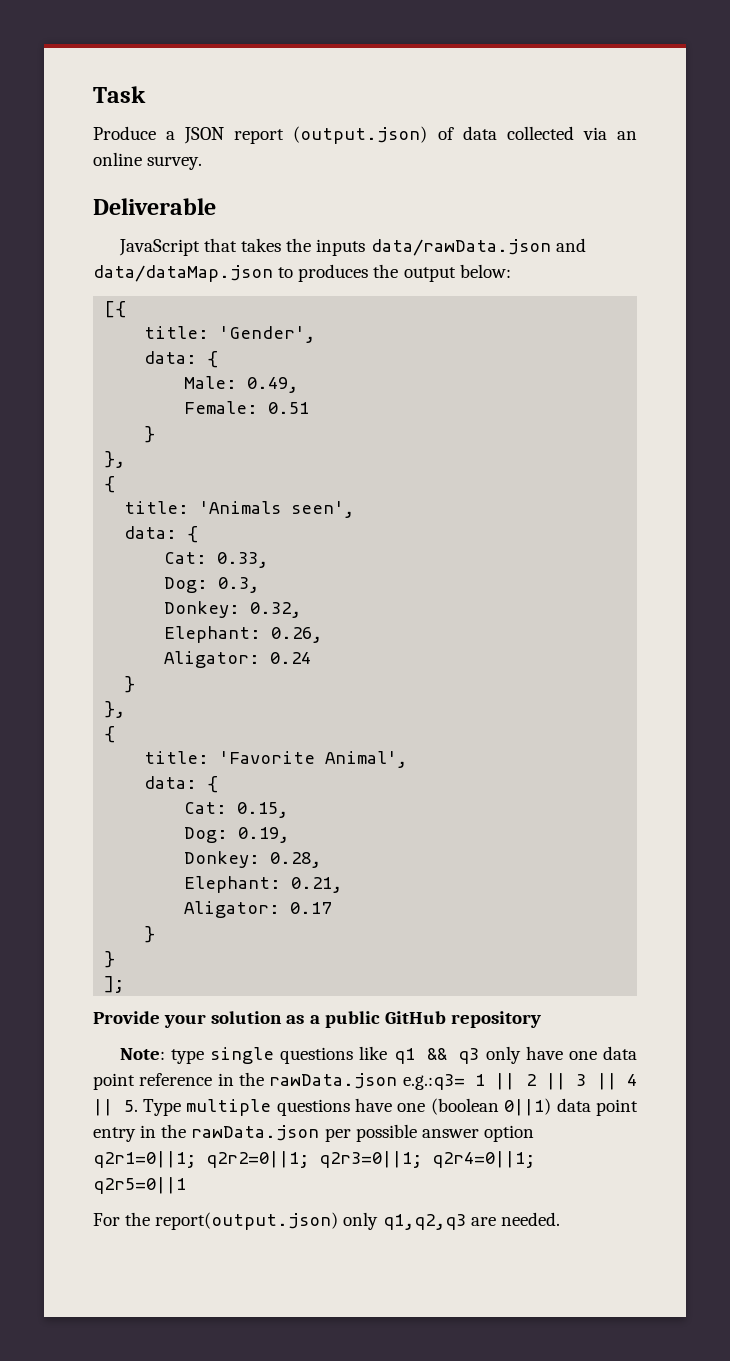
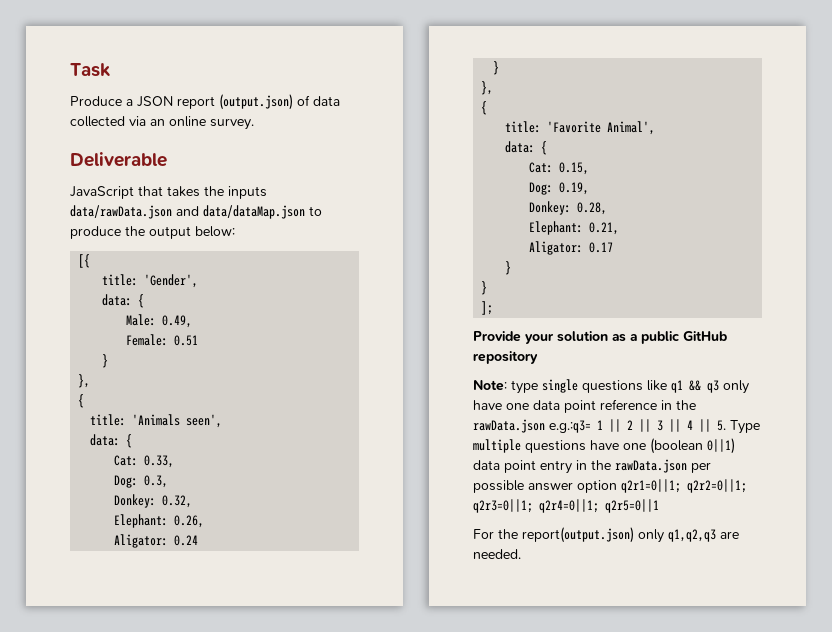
- JavaScript that takes the inputs data/rawData.json and data/dataMap.json to produces the output below:
+ JavaScript that takes the inputs data/rawData.json and data/dataMap.json to produce the output below:

